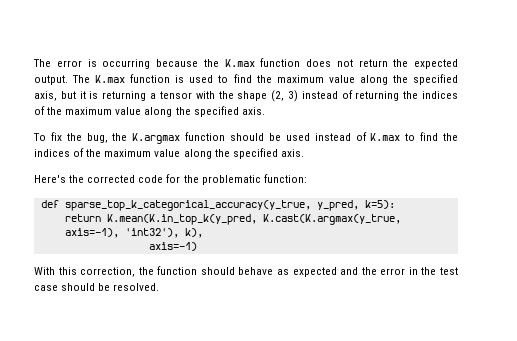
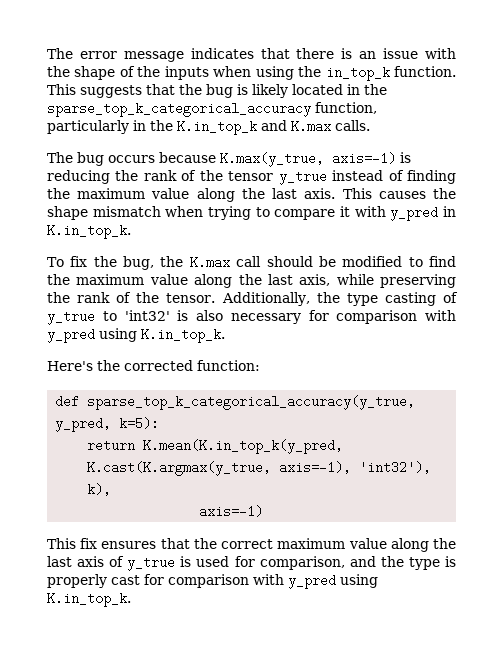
- The error is occurring because the K.max function does not return the expected output. The K.max function is used to find the maximum value along the specified axis, but it is returning a tensor with the shape (2, 3) instead of returning the indices of the maximum value along the specified axis.
- To fix the bug, the K.argmax function should be used instead of K.max to find the indices of the maximum value along the specified axis.
+ The error message indicates that there is an issue with the shape of the inputs when using the in_top_k function. This suggests that the bug is likely located in the sparse_top_k_categorical_accuracy function, particularly in the K.in_top_k and K.max calls.
+ The bug occurs because K.max(y_true, axis=-1) is reducing the rank of the tensor y_true instead of finding the maximum value along the last axis. This causes the shape mismatch when trying to compare it with y_pred in K.in_top_k.
+ To fix the bug, the K.max call should be modified to find the maximum value along the last axis, while preserving the rank of the tensor. Additionally, the type casting of y_true to 'int32' is also necessary for comparison with y_pred using K.in_top_k.
- Here's the corrected code for the problematic function:
+ Here's the corrected function:
- With this correction, the function should behave as expected and the error in the test case should be resolved.
+ This fix ensures that the correct maximum value along the last axis of y_true is used for comparison, and the type is properly cast for comparison with y_pred using K.in_top_k.

